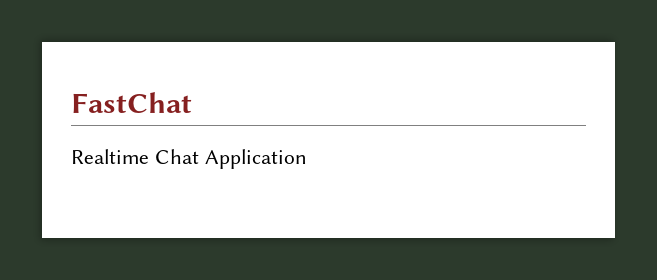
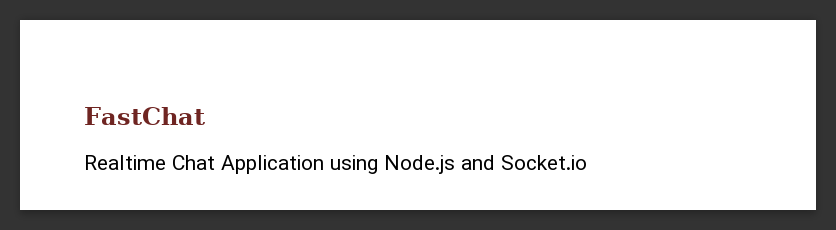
- Realtime Chat Application
+ Realtime Chat Application using Node.js and Socket.io

